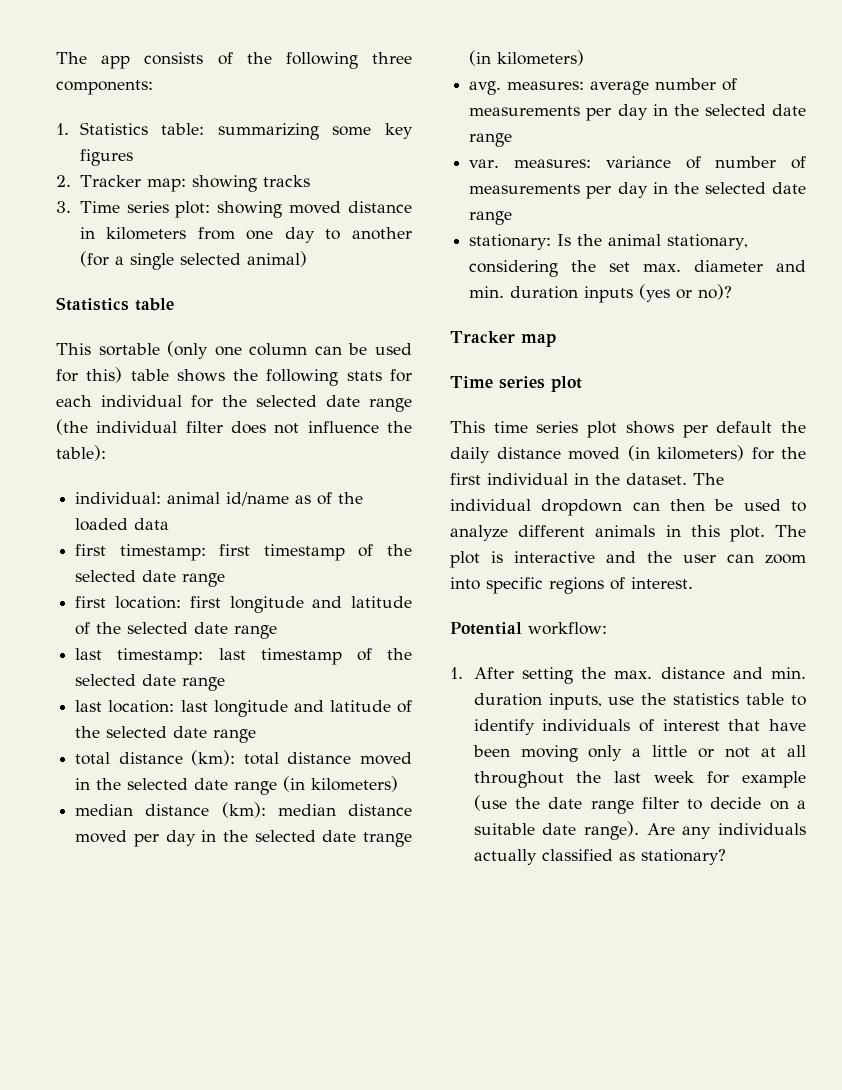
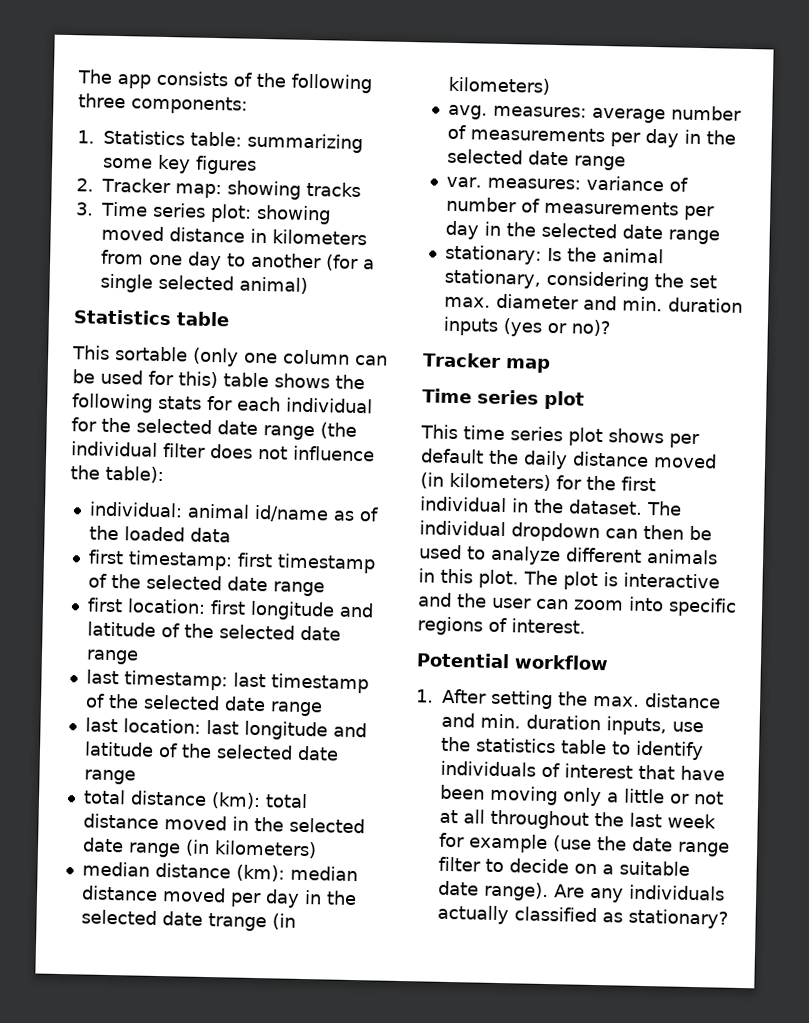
- Potential workflow:
+ Potential workflow

